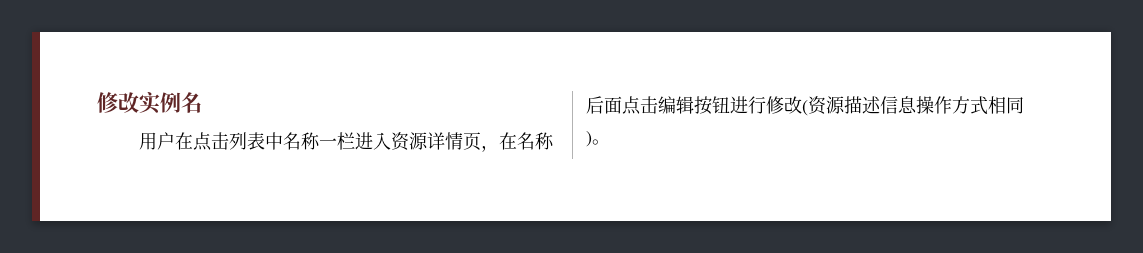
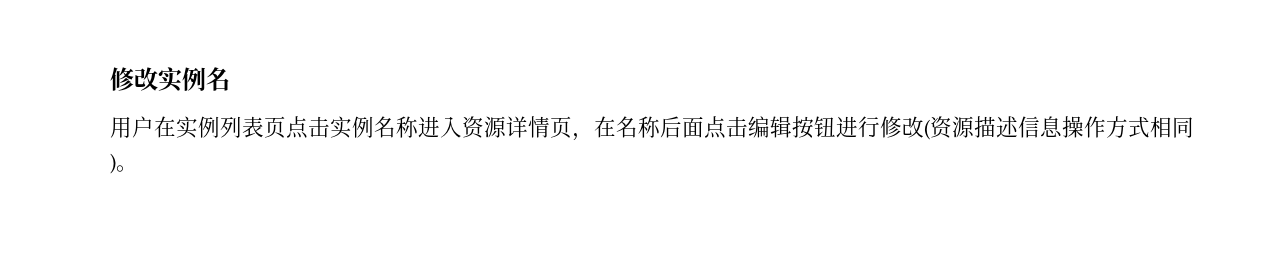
- 用户在点击列表中名称一栏进入资源详情页，在名称后面点击编辑按钮进行修改(资源描述信息操作方式相同)。
+ 用户在实例列表页点击实例名称进入资源详情页，在名称后面点击编辑按钮进行修改(资源描述信息操作方式相同)。

